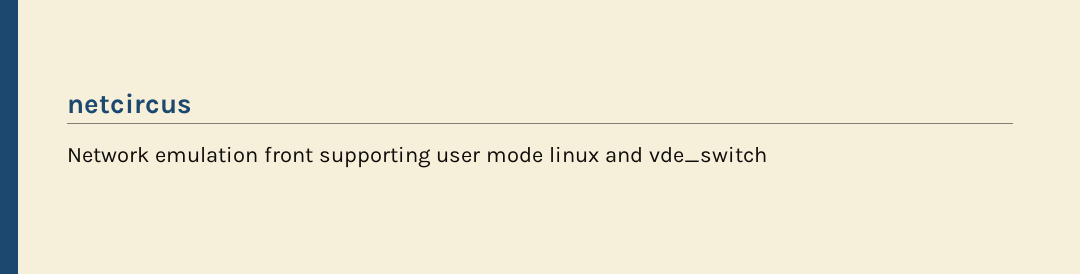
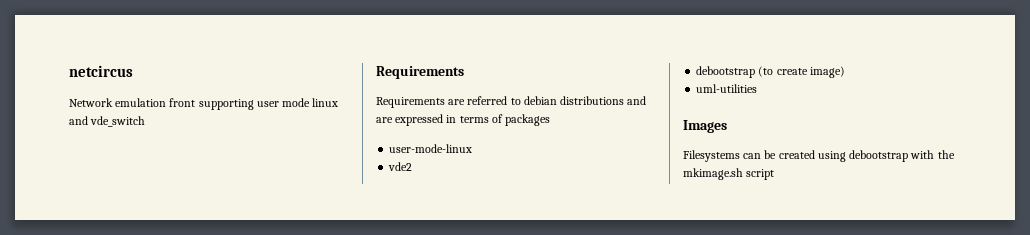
  Network emulation front supporting user mode linux and vde_switch
+ Requirements
+ Requirements are referred to debian distributions and are expressed in terms of packages
+ user-mode-linux
+ vde2
+ debootstrap (to create image)
+ uml-utilities
+ Images
+ Filesystems can be created using debootstrap with the mkimage.sh script

